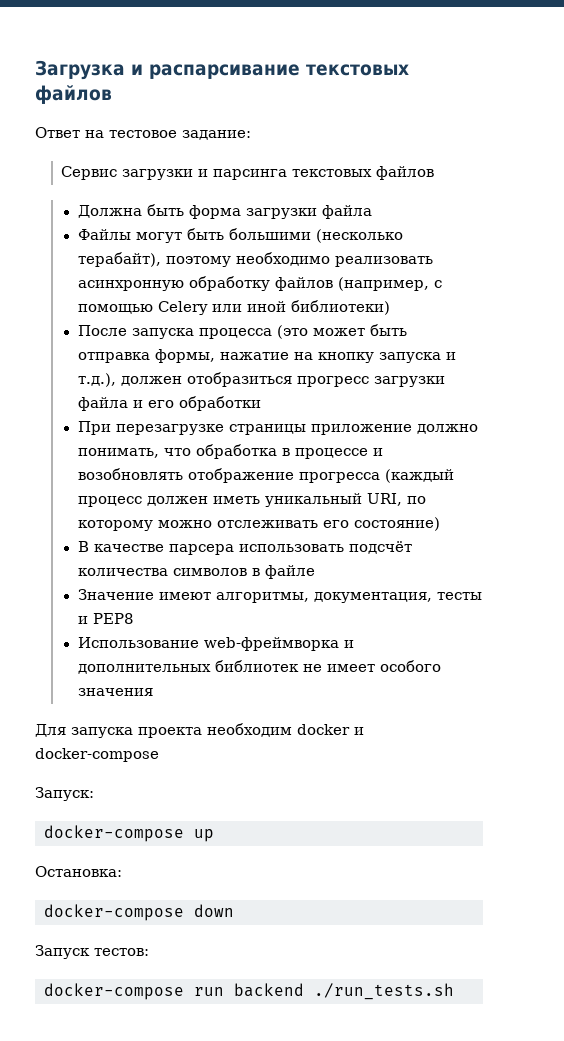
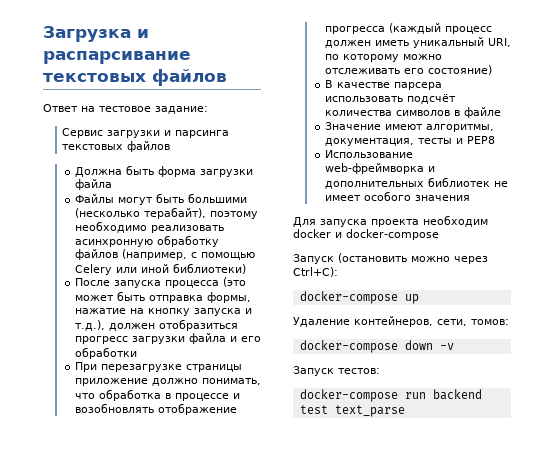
- Запуск:
+ Запуск (остановить можно через Ctrl+C):
  docker-compose up
- Остановка:
+ Удаление контейнеров, сети, томов:
- docker-compose down
+ docker-compose down -v
- docker-compose run backend ./run_tests.sh
+ docker-compose run backend test text_parse

